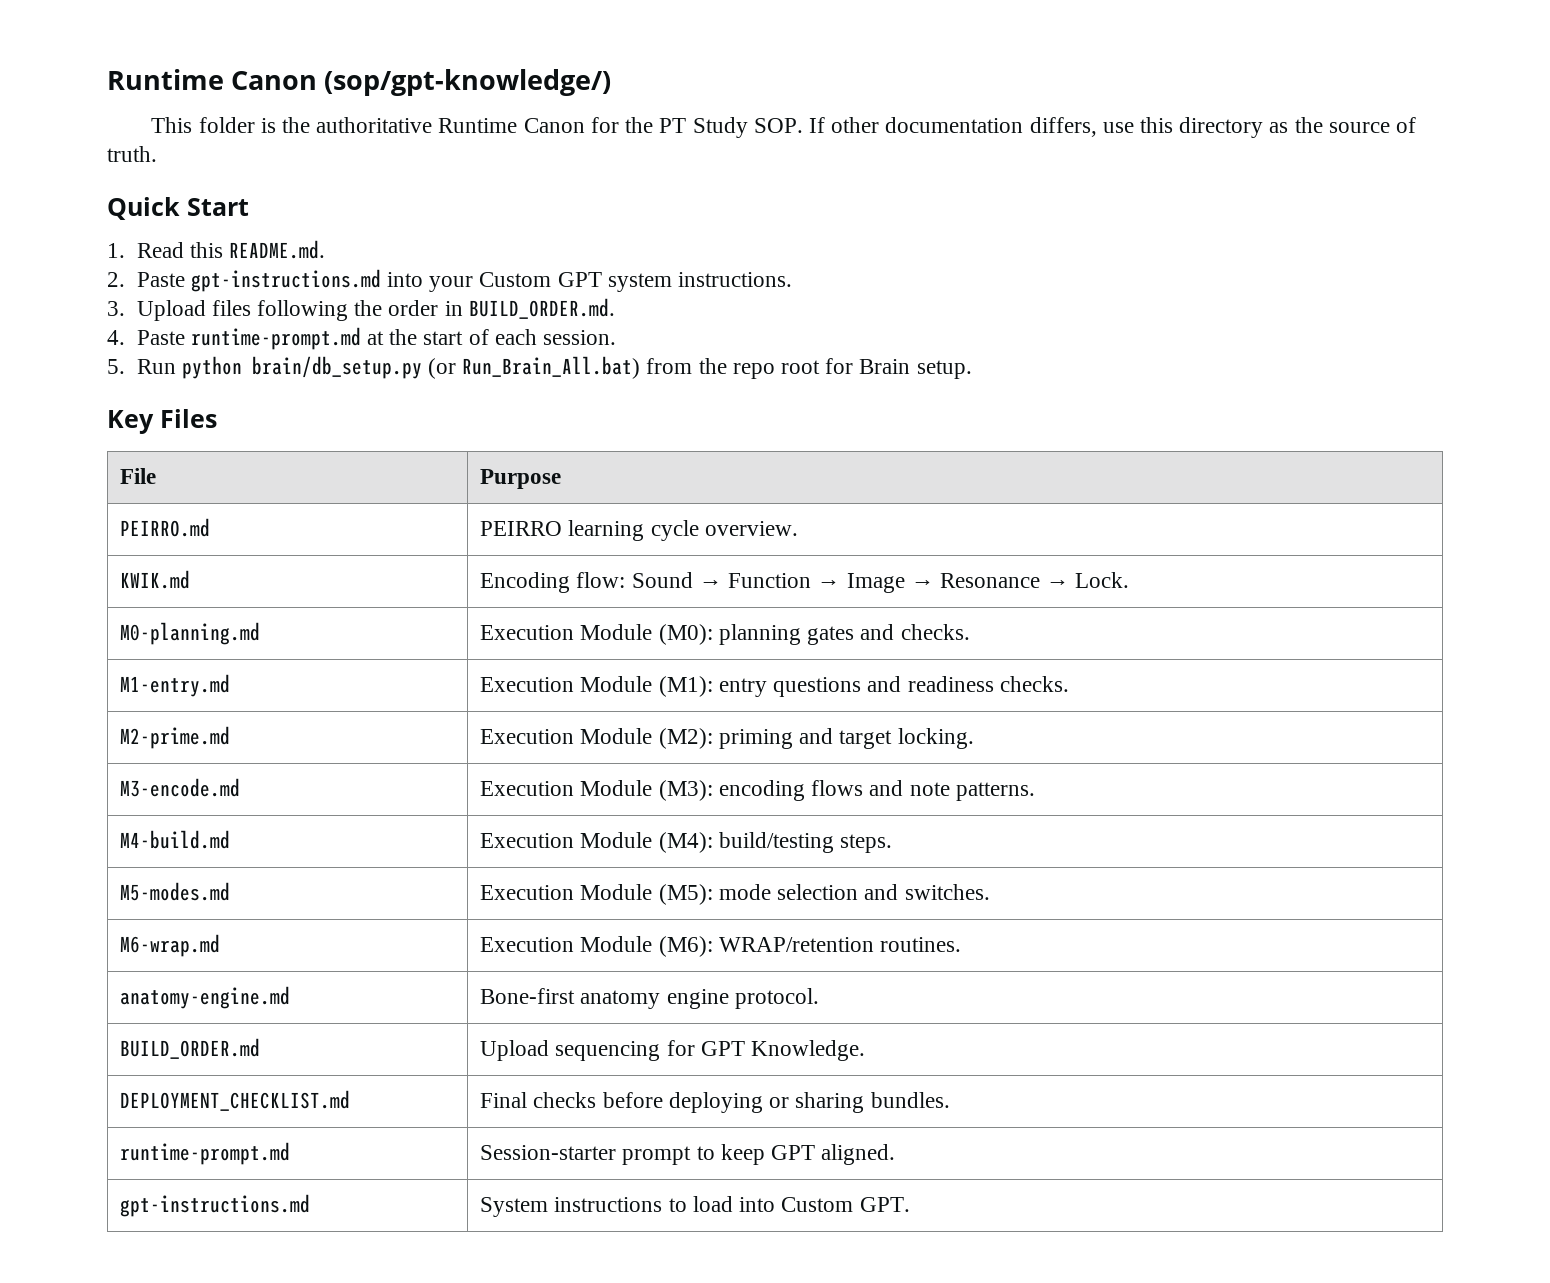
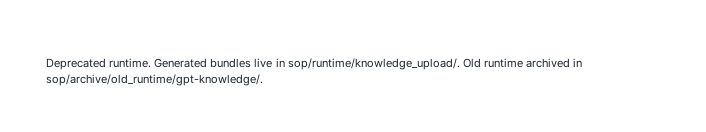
- Runtime Canon (sop/gpt-knowledge/)
- This folder is the authoritative Runtime Canon for the PT Study SOP. If other documentation differs, use this directory as the source of truth.
- Quick Start
- 1. Read this README.md.
- 2. Paste gpt-instructions.md into your Custom GPT system instructions.
- 3. Upload files following the order in BUILD_ORDER.md.
- 4. Paste runtime-prompt.md at the start of each session.
- 5. Run python brain/db_setup.py (or Run_Brain_All.bat) from the repo root for Brain setup.
- Key Files
- File | Purpose
- PEIRRO.md | PEIRRO learning cycle overview.
- KWIK.md | Encoding flow: Sound → Function → Image → Resonance → Lock.
- M0-planning.md | Execution Module (M0): planning gates and checks.
- M1-entry.md | Execution Module (M1): entry questions and readiness checks.
- M2-prime.md | Execution Module (M2): priming and target locking.
- M3-encode.md | Execution Module (M3): encoding flows and note patterns.
- M4-build.md | Execution Module (M4): build/testing steps.
- M5-modes.md | Execution Module (M5): mode selection and switches.
- M6-wrap.md | Execution Module (M6): WRAP/retention routines.
- anatomy-engine.md | Bone-first anatomy engine protocol.
- BUILD_ORDER.md | Upload sequencing for GPT Knowledge.
- DEPLOYMENT_CHECKLIST.md | Final checks before deploying or sharing bundles.
- runtime-prompt.md | Session-starter prompt to keep GPT aligned.
- gpt-instructions.md | System instructions to load into Custom GPT.
+ Deprecated runtime. Generated bundles live in sop/runtime/knowledge_upload/. Old runtime archived in sop/archive/old_runtime/gpt-knowledge/.

